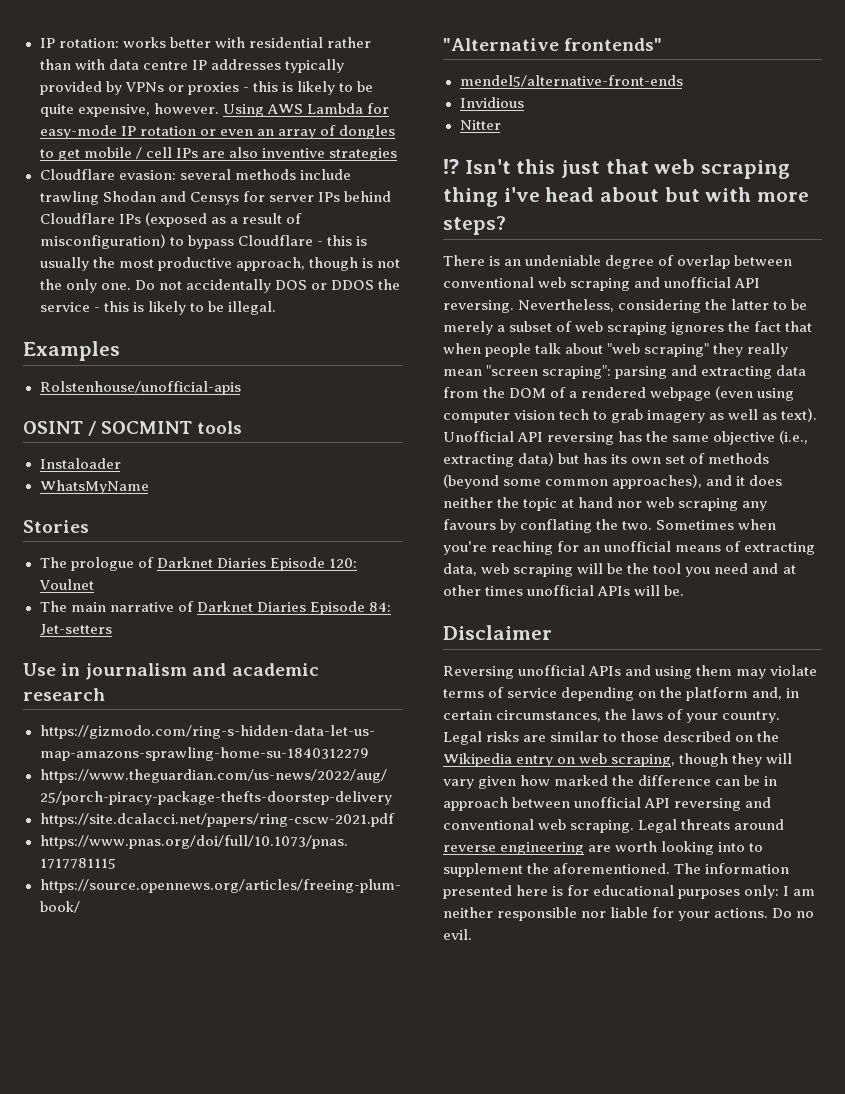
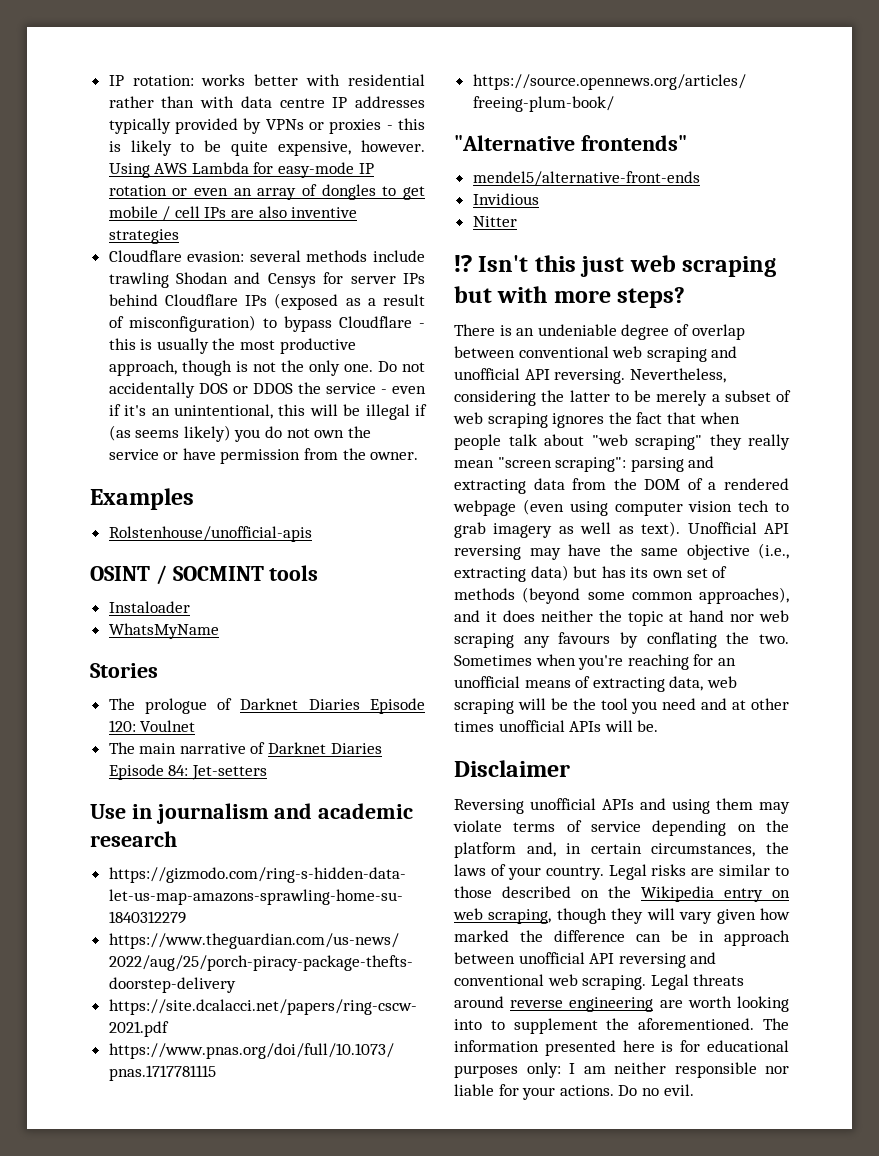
- Do not accidentally DOS or DDOS the service - this is likely to be illegal.
+ Do not accidentally DOS or DDOS the service - even if it's an unintentional, this will be illegal if (as seems likely) you do not own the service or have permission from the owner.
- ⁉ Isn't this just that web scraping thing i've head about but with more steps?
+ ⁉ Isn't this just web scraping but with more steps?
- Unofficial API reversing has the same objective (i.e., extracting data) but has its own set of methods (beyond some common approaches), and it does neither the topic at hand nor web scraping any favours by conflating the two.
+ Unofficial API reversing may have the same objective (i.e., extracting data) but has its own set of methods (beyond some common approaches), and it does neither the topic at hand nor web scraping any favours by conflating the two.

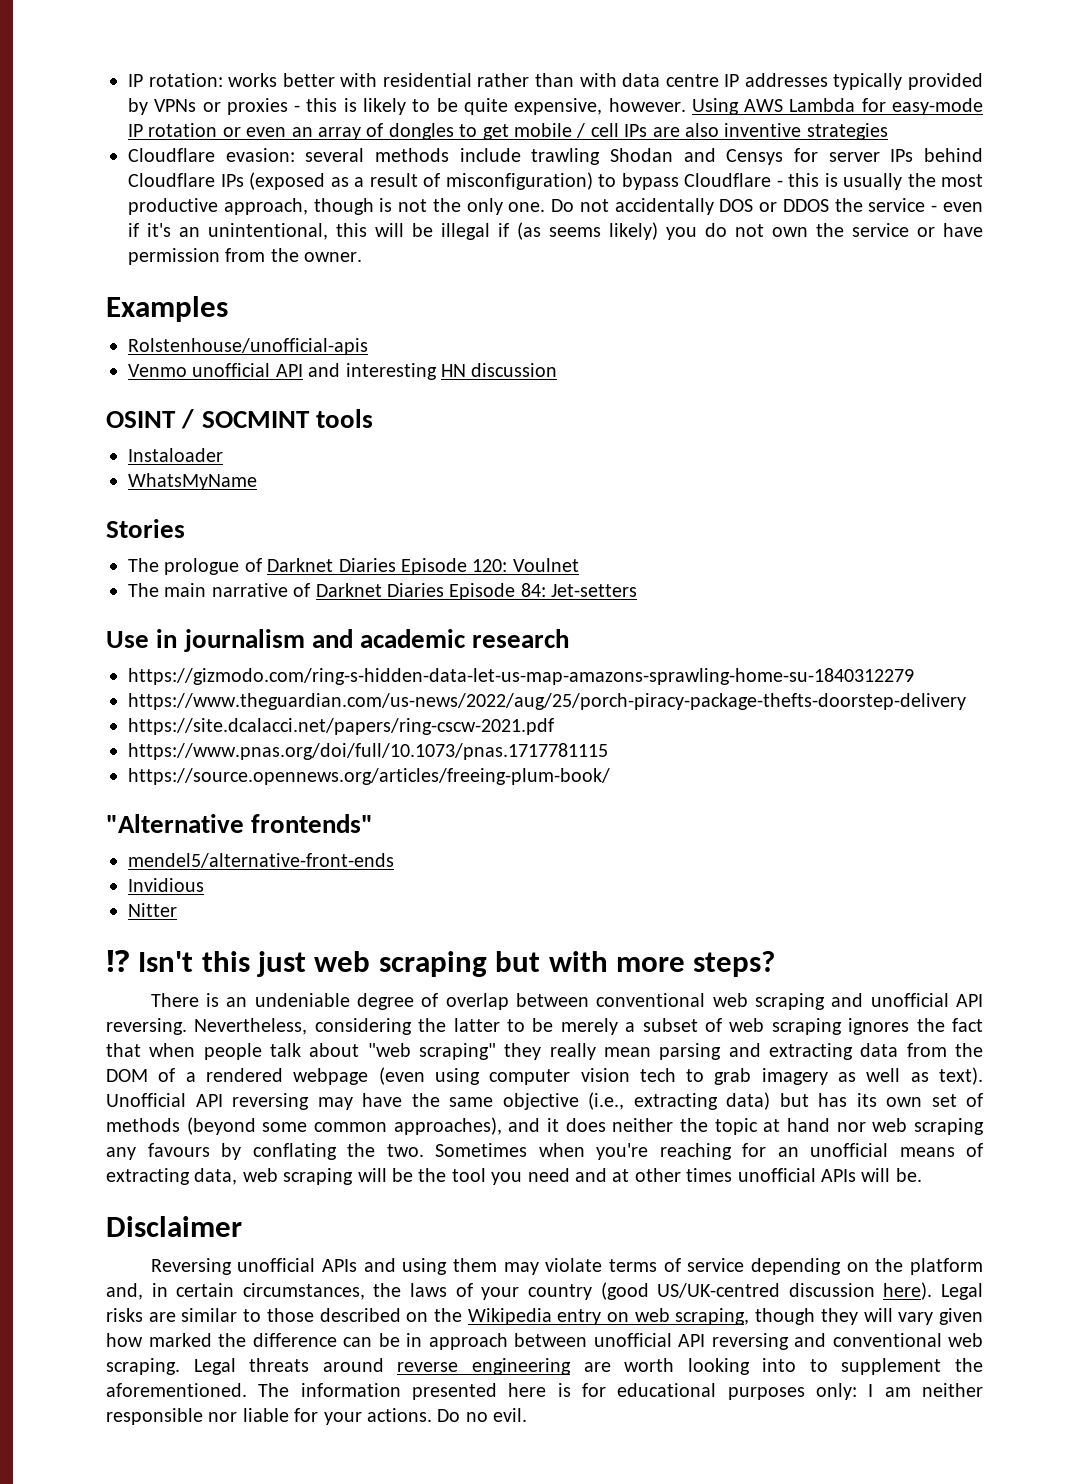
+ Venmo unofficial API and interesting HN discussion
- Nevertheless, considering the latter to be merely a subset of web scraping ignores the fact that when people talk about "web scraping" they really mean "screen scraping": parsing and extracting data from the DOM of a rendered webpage (even using computer vision tech to grab imagery as well as text).
+ Nevertheless, considering the latter to be merely a subset of web scraping ignores the fact that when people talk about "web scraping" they really mean parsing and extracting data from the DOM of a rendered webpage (even using computer vision tech to grab imagery as well as text).
- Reversing unofficial APIs and using them may violate terms of service depending on the platform and, in certain circumstances, the laws of your country.
+ Reversing unofficial APIs and using them may violate terms of service depending on the platform and, in certain circumstances, the laws of your country (good US/UK-centred discussion here).

